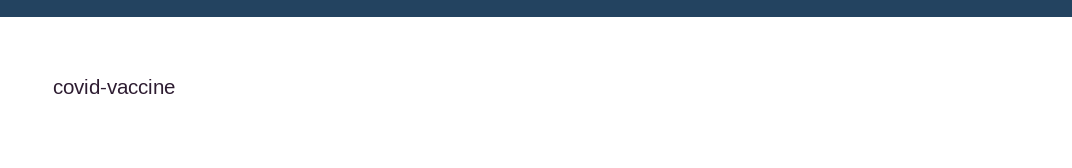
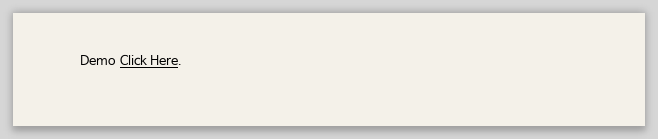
- covid-vaccine
+ Demo Click Here.

